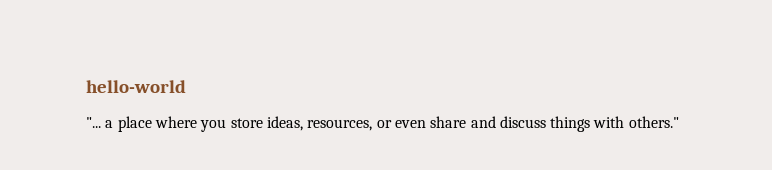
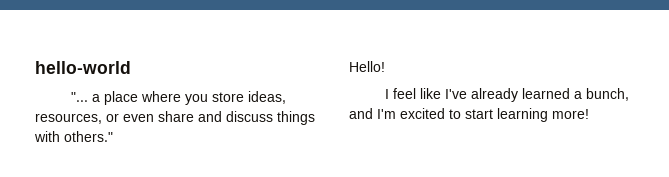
+ Hello!
+ I feel like I've already learned a bunch, and I'm excited to start learning more!

